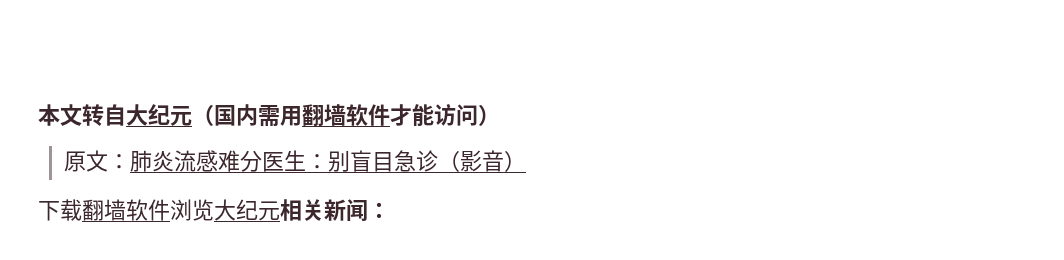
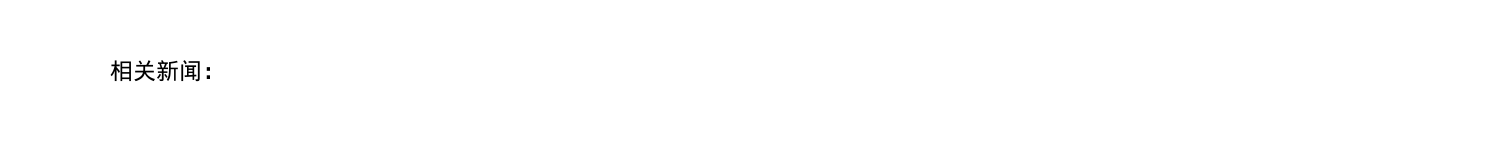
- 本文转自大纪元（国内需用翻墙软件才能访问）
- 原文：肺炎流感难分医生：别盲目急诊（影音）
- 下载翻墙软件浏览大纪元相关新闻：
+ 相关新闻：

